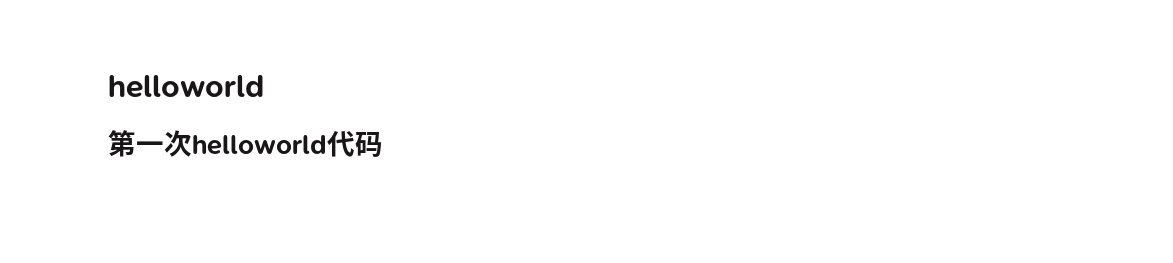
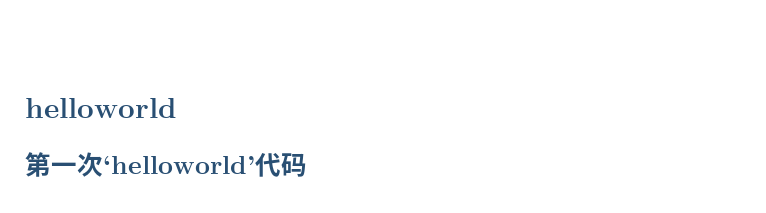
- 第一次helloworld代码
+ 第一次‘helloworld’代码

